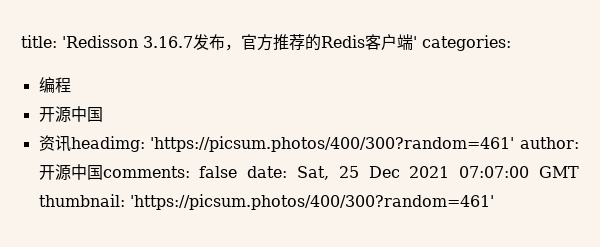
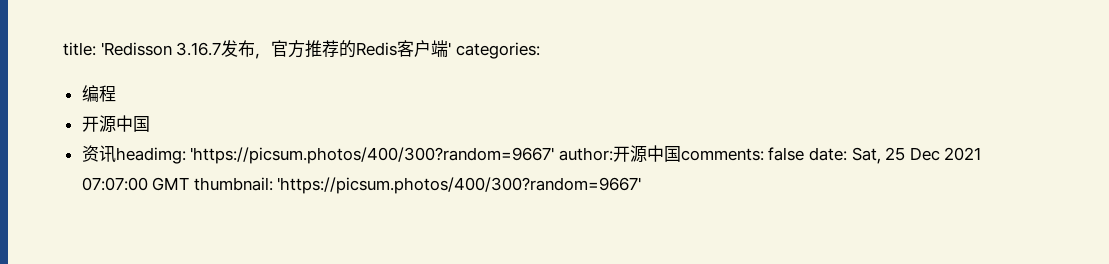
- 资讯headimg: 'https://picsum.photos/400/300?random=461' author:开源中国comments: false date: Sat, 25 Dec 2021 07:07:00 GMT thumbnail: 'https://picsum.photos/400/300?random=461'
+ 资讯headimg: 'https://picsum.photos/400/300?random=9667' author:开源中国comments: false date: Sat, 25 Dec 2021 07:07:00 GMT thumbnail: 'https://picsum.photos/400/300?random=9667'

